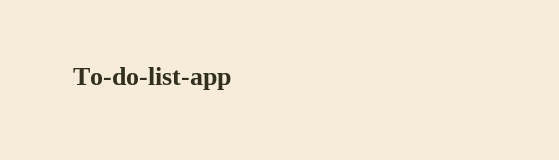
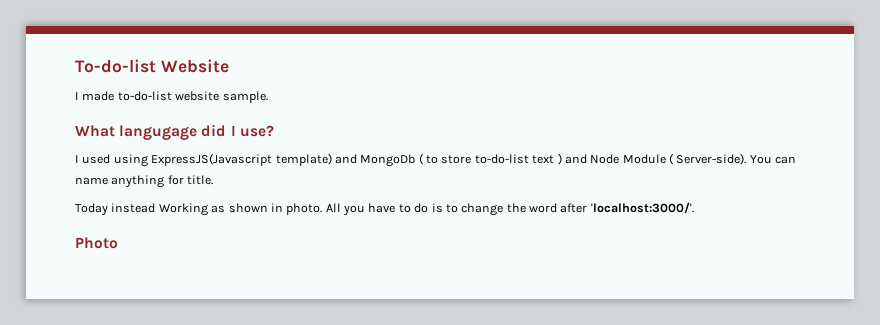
- To-do-list-app
+ To-do-list Website
+ I made to-do-list website sample.
+ What langugage did I use?
+ I used using ExpressJS(Javascript template) and MongoDb ( to store to-do-list text ) and Node Module ( Server-side). You can name anything for title.
+ Today instead Working as shown in photo. All you have to do is to change the word after 'localhost:3000/'.
+ Photo

